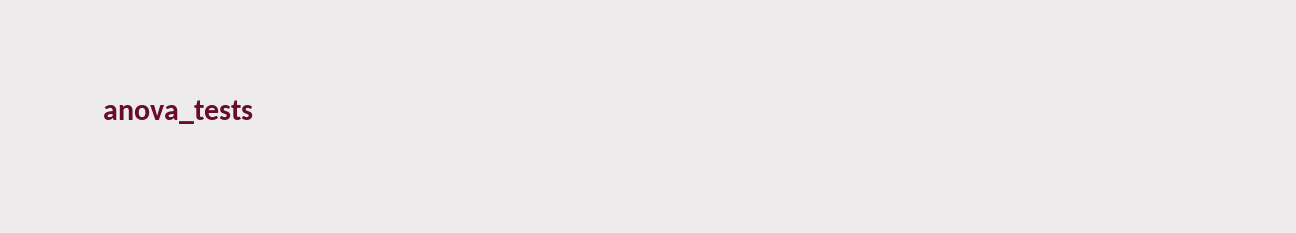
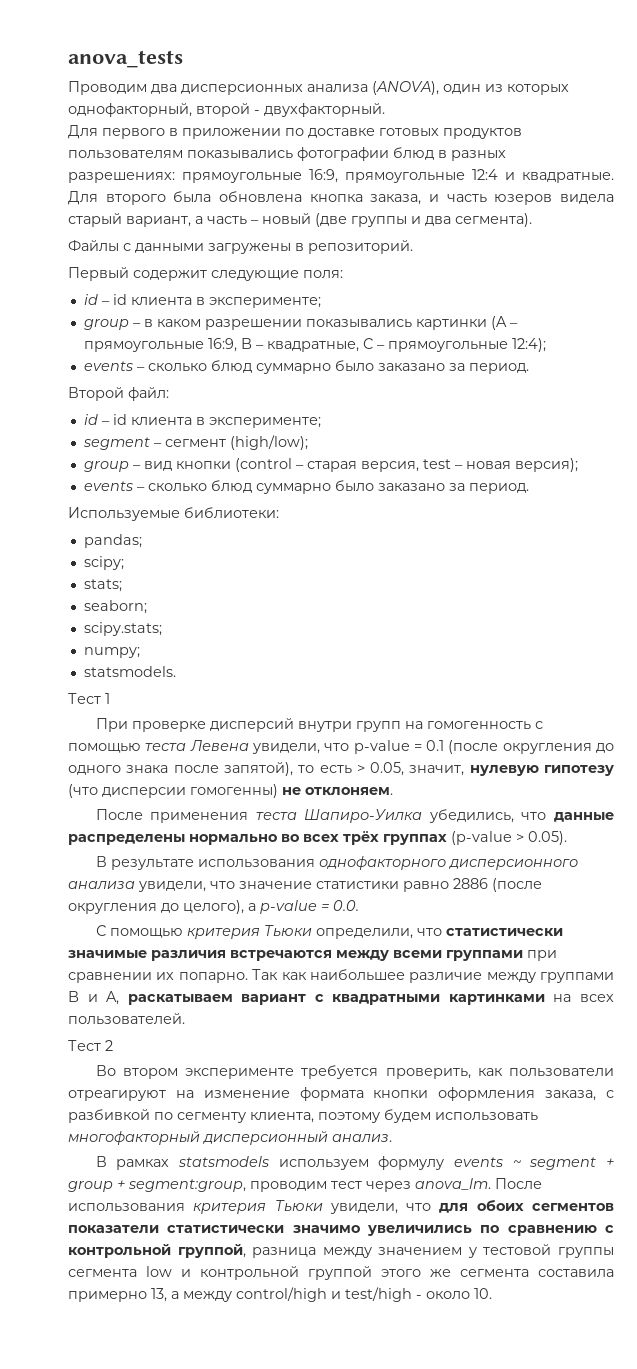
+ Проводим два дисперсионных анализа (ANOVA), один из которых однофакторный, второй - двухфакторный.
+ Для первого в приложении по доставке готовых продуктов пользователям показывались фотографии блюд в разных разрешениях: прямоугольные 16:9, прямоугольные 12:4 и квадратные. Для второго была обновлена кнопка заказа, и часть юзеров видела старый вариант, а часть – новый (две группы и два сегмента).
+ Файлы с данными загружены в репозиторий.
+ Первый содержит следующие поля:
+ id – id клиента в эксперименте;
+ group – в каком разрешении показывались картинки (A – прямоугольные 16:9, B – квадратные, C – прямоугольные 12:4);
+ events – сколько блюд суммарно было заказано за период.
+ Второй файл:
+ id – id клиента в эксперименте;
+ segment – сегмент (high/low);
+ group – вид кнопки (control – старая версия, test – новая версия);
+ events – сколько блюд суммарно было заказано за период.
+ Используемые библиотеки:
+ pandas;
+ scipy;
+ stats;
+ seaborn;
+ scipy.stats;
+ numpy;
+ statsmodels.
+ Тест 1
+ При проверке дисперсий внутри групп на гомогенность с помощью теста Левена увидели, что p-value = 0.1 (после округления до одного знака после запятой), то есть > 0.05, значит, нулевую гипотезу (что дисперсии гомогенны) не отклоняем.
+ После применения теста Шапиро-Уилка убедились, что данные распределены нормально во всех трёх группах (p-value > 0.05).
+ В результате использования однофакторного дисперсионного анализа увидели, что значение статистики равно 2886 (после округления до целого), а p-value = 0.0.
+ С помощью критерия Тьюки определили, что статистически значимые различия встречаются между всеми группами при сравнении их попарно. Так как наибольшее различие между группами B и A, раскатываем вариант с квадратными картинками на всех пользователей.
+ Тест 2
+ Во втором эксперименте требуется проверить, как пользователи отреагируют на изменение формата кнопки оформления заказа, с разбивкой по сегменту клиента, поэтому будем использовать многофакторный дисперсионный анализ.
+ В рамках statsmodels используем формулу events ~ segment + group + segment:group, проводим тест через anova_lm. После использования критерия Тьюки увидели, что для обоих сегментов показатели статистически значимо увеличились по сравнению с контрольной группой, разница между значением у тестовой группы сегмента low и контрольной группой этого же сегмента составила примерно 13, а между control/high и test/high - около 10.

